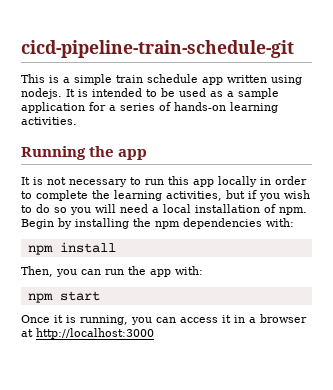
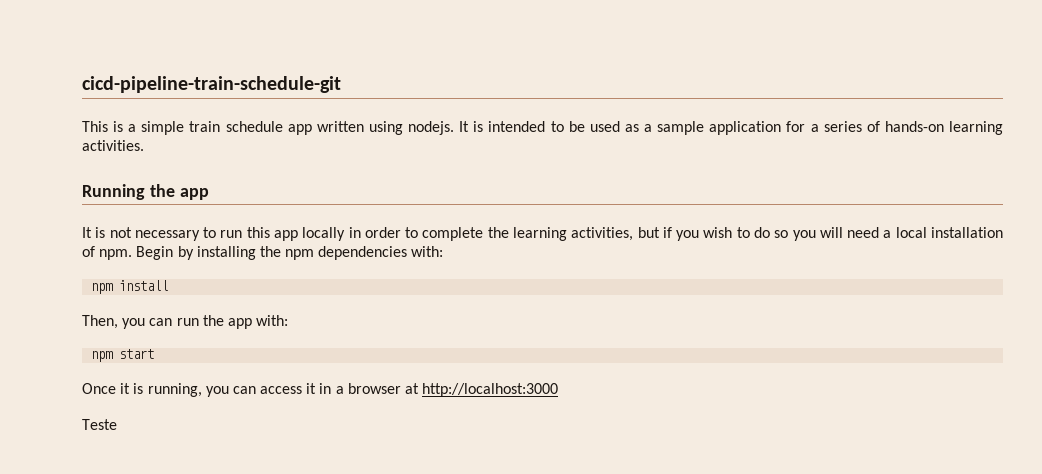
+ Teste

